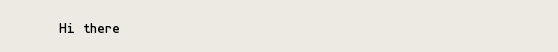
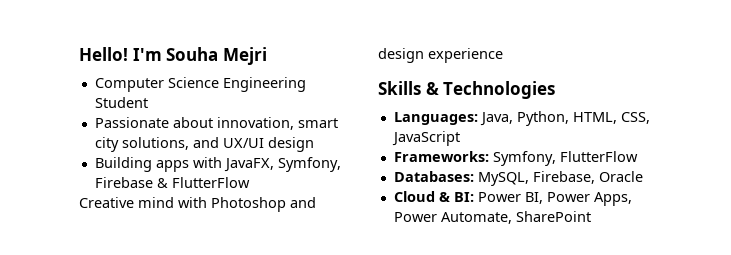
- Hi there
+ Hello! I'm Souha Mejri
+ Computer Science Engineering Student
+ Passionate about innovation, smart city solutions, and UX/UI design
+ Building apps with JavaFX, Symfony, Firebase & FlutterFlow
+ Creative mind with Photoshop and design experience
+ Skills & Technologies
+ Languages: Java, Python, HTML, CSS, JavaScript
+ Frameworks: Symfony, FlutterFlow
+ Databases: MySQL, Firebase, Oracle
+ Cloud & BI: Power BI, Power Apps, Power Automate, SharePoint

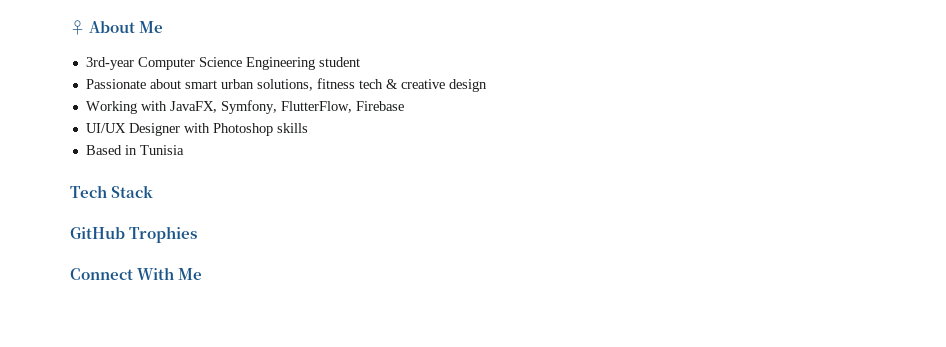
- Hello! I'm Souha Mejri
- Computer Science Engineering Student
+ ♀ About Me
+ 3rd-year Computer Science Engineering student
- Passionate about innovation, smart city solutions, and UX/UI design
+ Passionate about smart urban solutions, fitness tech & creative design
- Building apps with JavaFX, Symfony, Firebase & FlutterFlow
- Creative mind with Photoshop and design experience
- Skills & Technologies
- Languages: Java, Python, HTML, CSS, JavaScript
- Frameworks: Symfony, FlutterFlow
- Databases: MySQL, Firebase, Oracle
- Cloud & BI: Power BI, Power Apps, Power Automate, SharePoint
+ Working with JavaFX, Symfony, FlutterFlow, Firebase
+ UI/UX Designer with Photoshop skills
+ Based in Tunisia
+ Tech Stack
+ GitHub Trophies
+ Connect With Me

